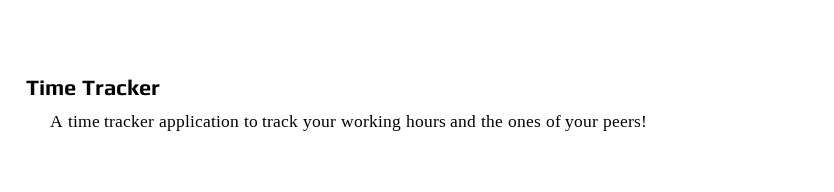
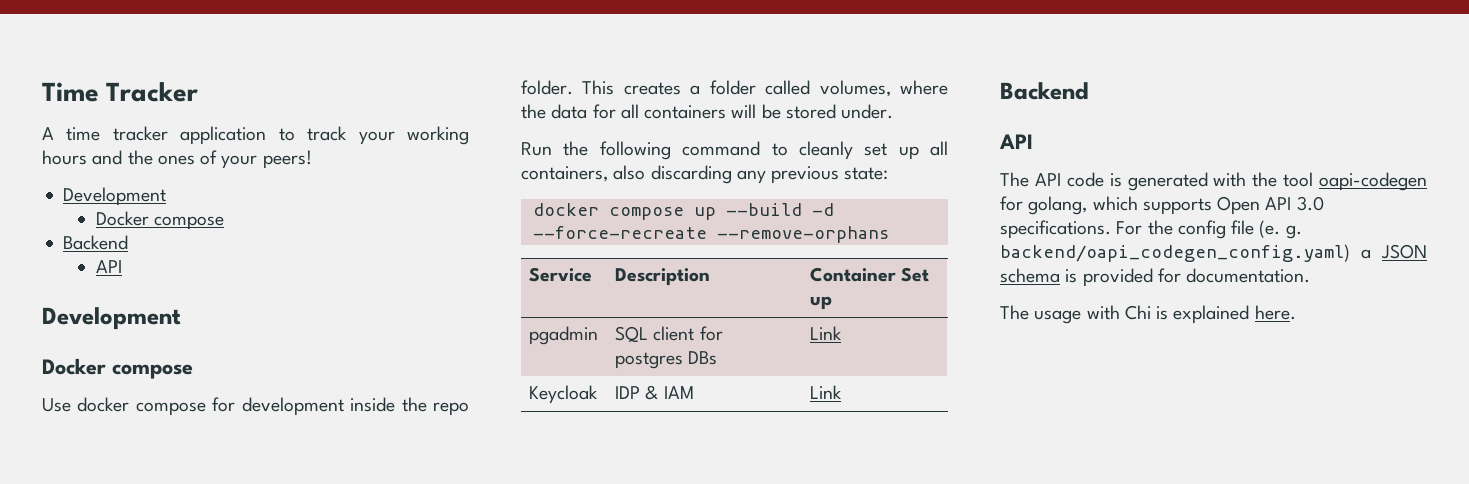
  A time tracker application to track your working hours and the ones of your peers!
+ Development
+ Docker compose
+ Backend
+ API
+ Development
+ Docker compose
+ Use docker compose for development inside the repo folder. This creates a folder called volumes, where the data for all containers will be stored under.
+ Run the following command to cleanly set up all containers, also discarding any previous state:
+ docker compose up --build -d --force-recreate --remove-orphans
+ Service | Description | Container Set up
+ pgadmin | SQL client for postgres DBs | Link
+ Keycloak | IDP & IAM | Link
+ Backend
+ API
+ The API code is generated with the tool oapi-codegen for golang, which supports Open API 3.0 specifications. For the config file (e. g. backend/oapi_codegen_config.yaml) a JSON schema is provided for documentation.
+ The usage with Chi is explained here.

